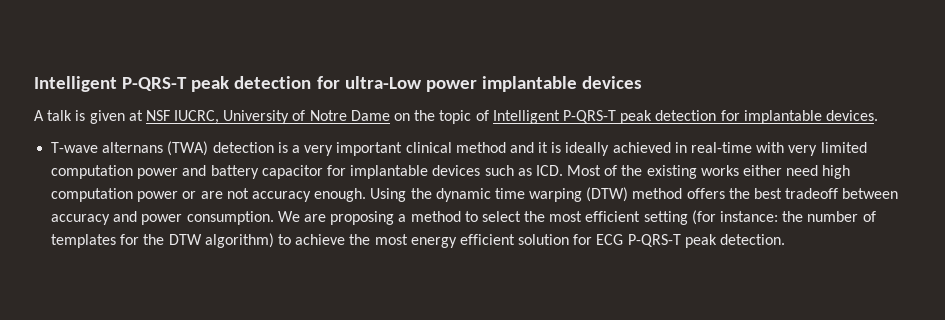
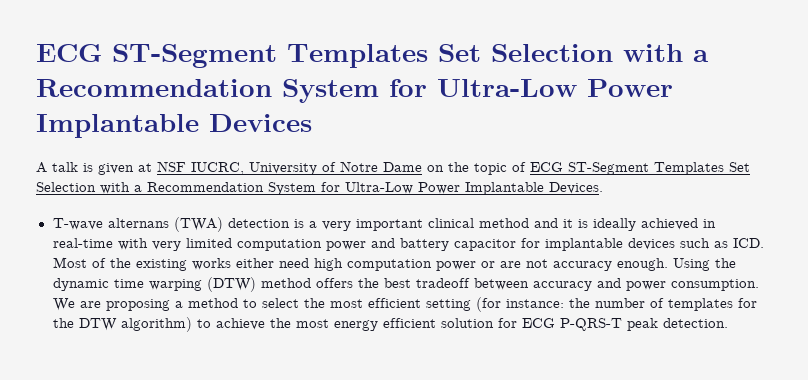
- Intelligent P-QRS-T peak detection for ultra-Low power implantable devices
+ ECG ST-Segment Templates Set Selection with a Recommendation System for Ultra-Low Power Implantable Devices
- A talk is given at NSF IUCRC, University of Notre Dame on the topic of Intelligent P-QRS-T peak detection for implantable devices.
+ A talk is given at NSF IUCRC, University of Notre Dame on the topic of ECG ST-Segment Templates Set Selection with a Recommendation System for Ultra-Low Power Implantable Devices.

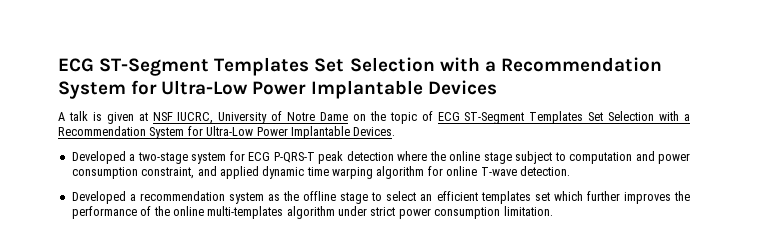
- T-wave alternans (TWA) detection is a very important clinical method and it is ideally achieved in real-time with very limited computation power and battery capacitor for implantable devices such as ICD. Most of the existing works either need high computation power or are not accuracy enough. Using the dynamic time warping (DTW) method offers the best tradeoff between accuracy and power consumption. We are proposing a method to select the most efficient setting (for instance: the number of templates for the DTW algorithm) to achieve the most energy efficient solution for ECG P-QRS-T peak detection.
+ Developed a two-stage system for ECG P-QRS-T peak detection where the online stage subject to computation and power consumption constraint, and applied dynamic time warping algorithm for online T-wave detection.
+ Developed a recommendation system as the offline stage to select an efficient templates set which further improves the performance of the online multi-templates algorithm under strict power consumption limitation.

